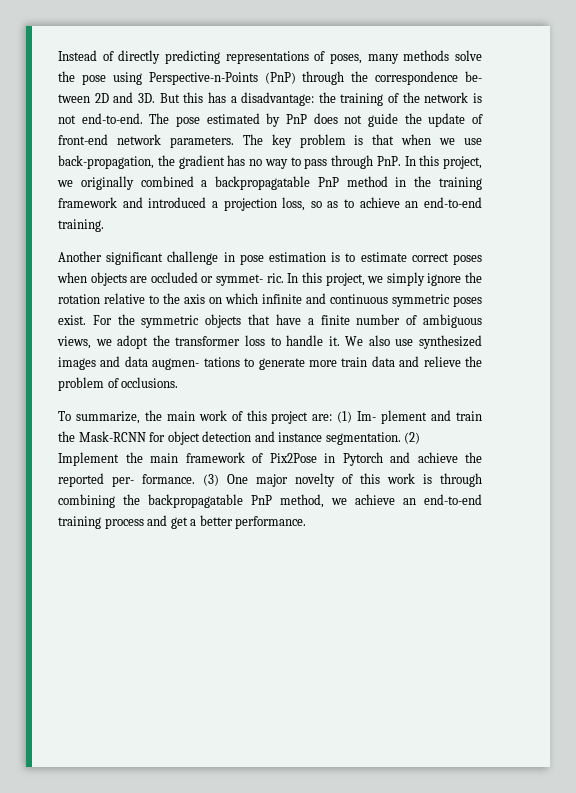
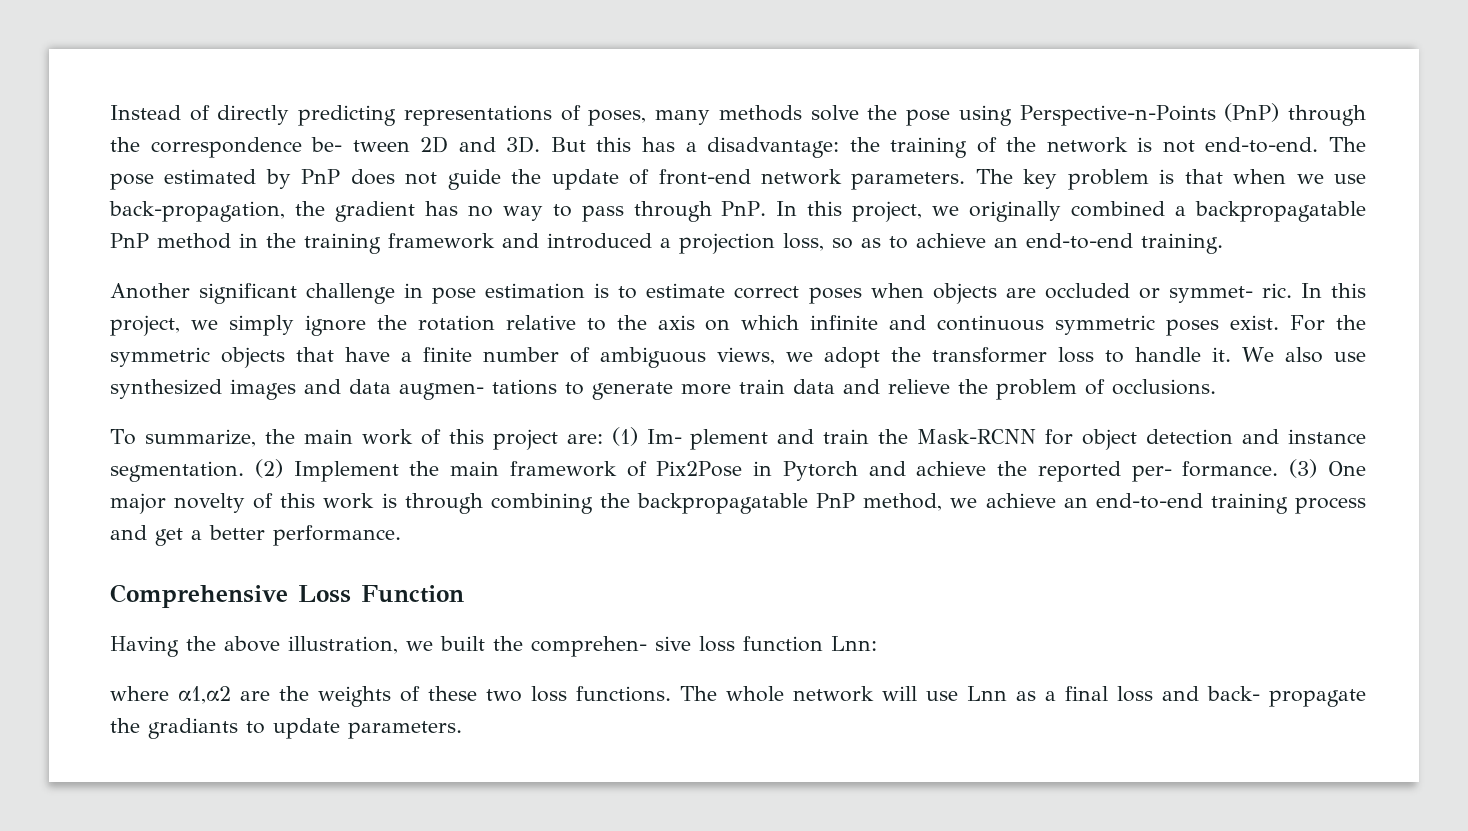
+ Comprehensive Loss Function
+ Having the above illustration, we built the comprehen- sive loss function Lnn:
+ where α1,α2 are the weights of these two loss functions. The whole network will use Lnn as a final loss and back- propagate the gradiants to update parameters.

